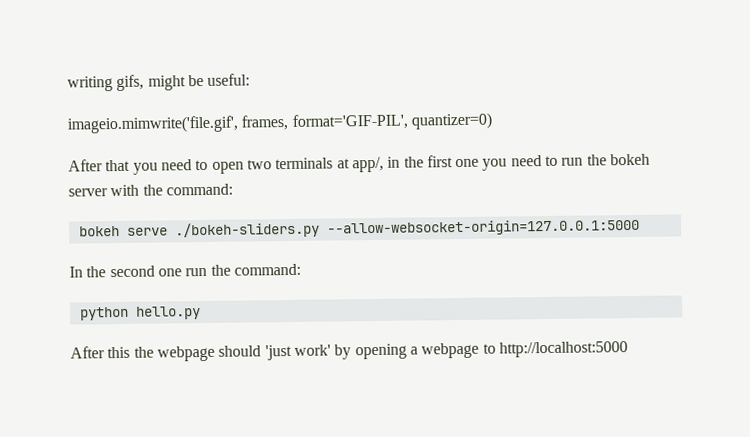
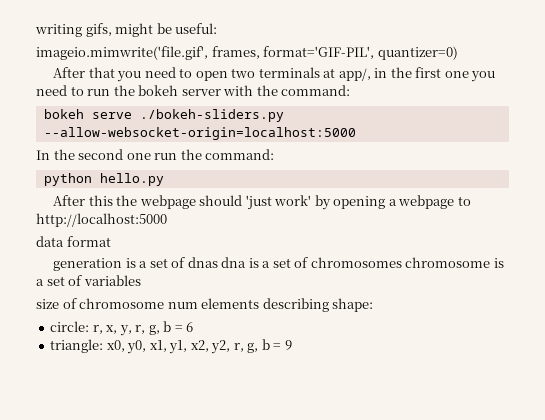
- bokeh serve ./bokeh-sliders.py --allow-websocket-origin=127.0.0.1:5000
+ bokeh serve ./bokeh-sliders.py --allow-websocket-origin=localhost:5000
+ data format
+ generation is a set of dnas dna is a set of chromosomes chromosome is a set of variables
+ size of chromosome num elements describing shape:
+ circle: r, x, y, r, g, b = 6
+ triangle: x0, y0, x1, y1, x2, y2, r, g, b = 9

